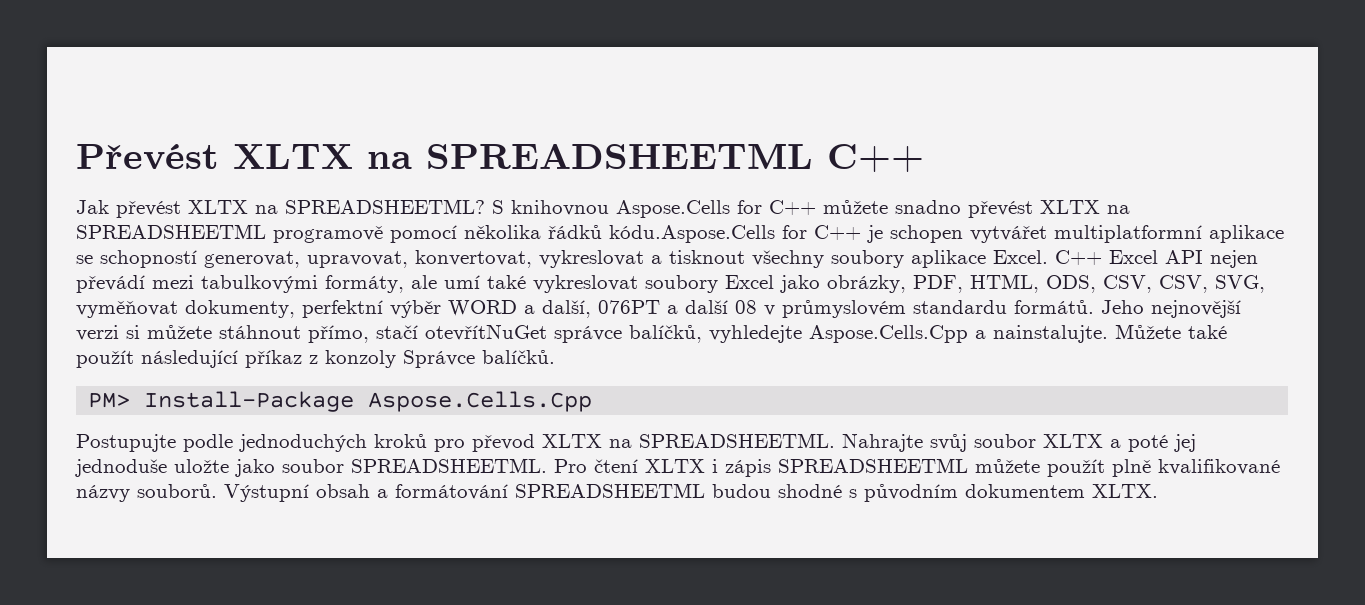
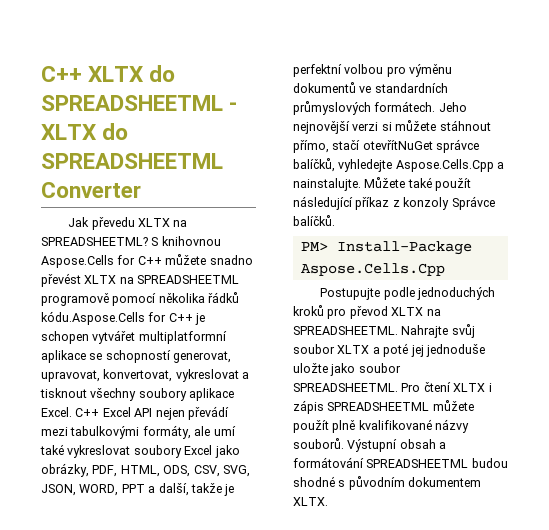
- Převést XLTX na SPREADSHEETML C++
+ C++ XLTX do SPREADSHEETML - XLTX do SPREADSHEETML Converter
- Jak převést XLTX na SPREADSHEETML?
+ Jak převedu XLTX na SPREADSHEETML?
- C++ Excel API nejen převádí mezi tabulkovými formáty, ale umí také vykreslovat soubory Excel jako obrázky, PDF, HTML, ODS, CSV, CSV, SVG, vyměňovat dokumenty, perfektní výběr WORD a další, 076PT a další 08 v průmyslovém standardu formátů.
+ C++ Excel API nejen převádí mezi tabulkovými formáty, ale umí také vykreslovat soubory Excel jako obrázky, PDF, HTML, ODS, CSV, SVG, JSON, WORD, PPT a další, takže je perfektní volbou pro výměnu dokumentů ve standardních průmyslových formátech.

